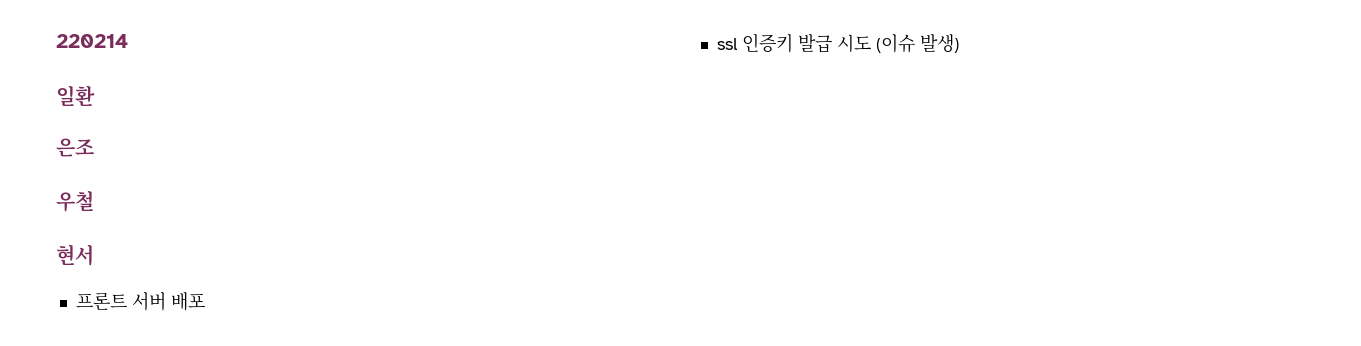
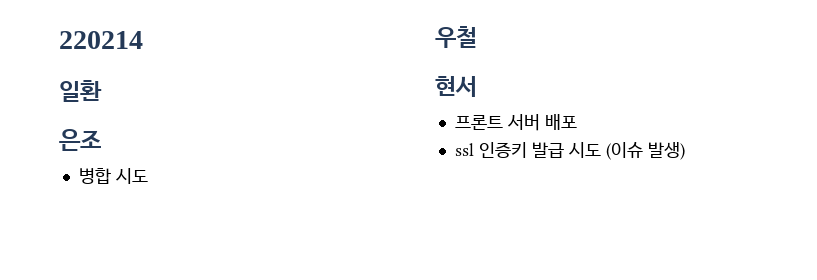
+ 병합 시도

